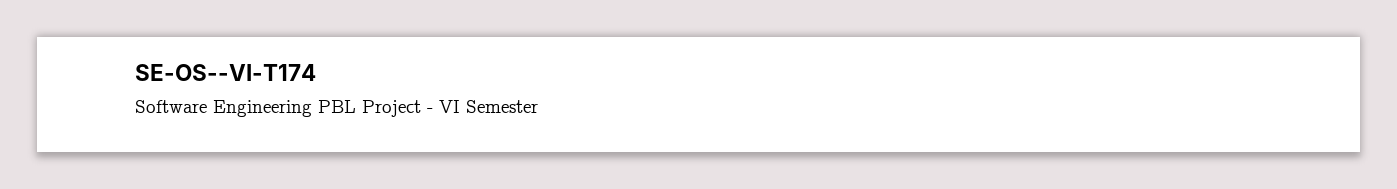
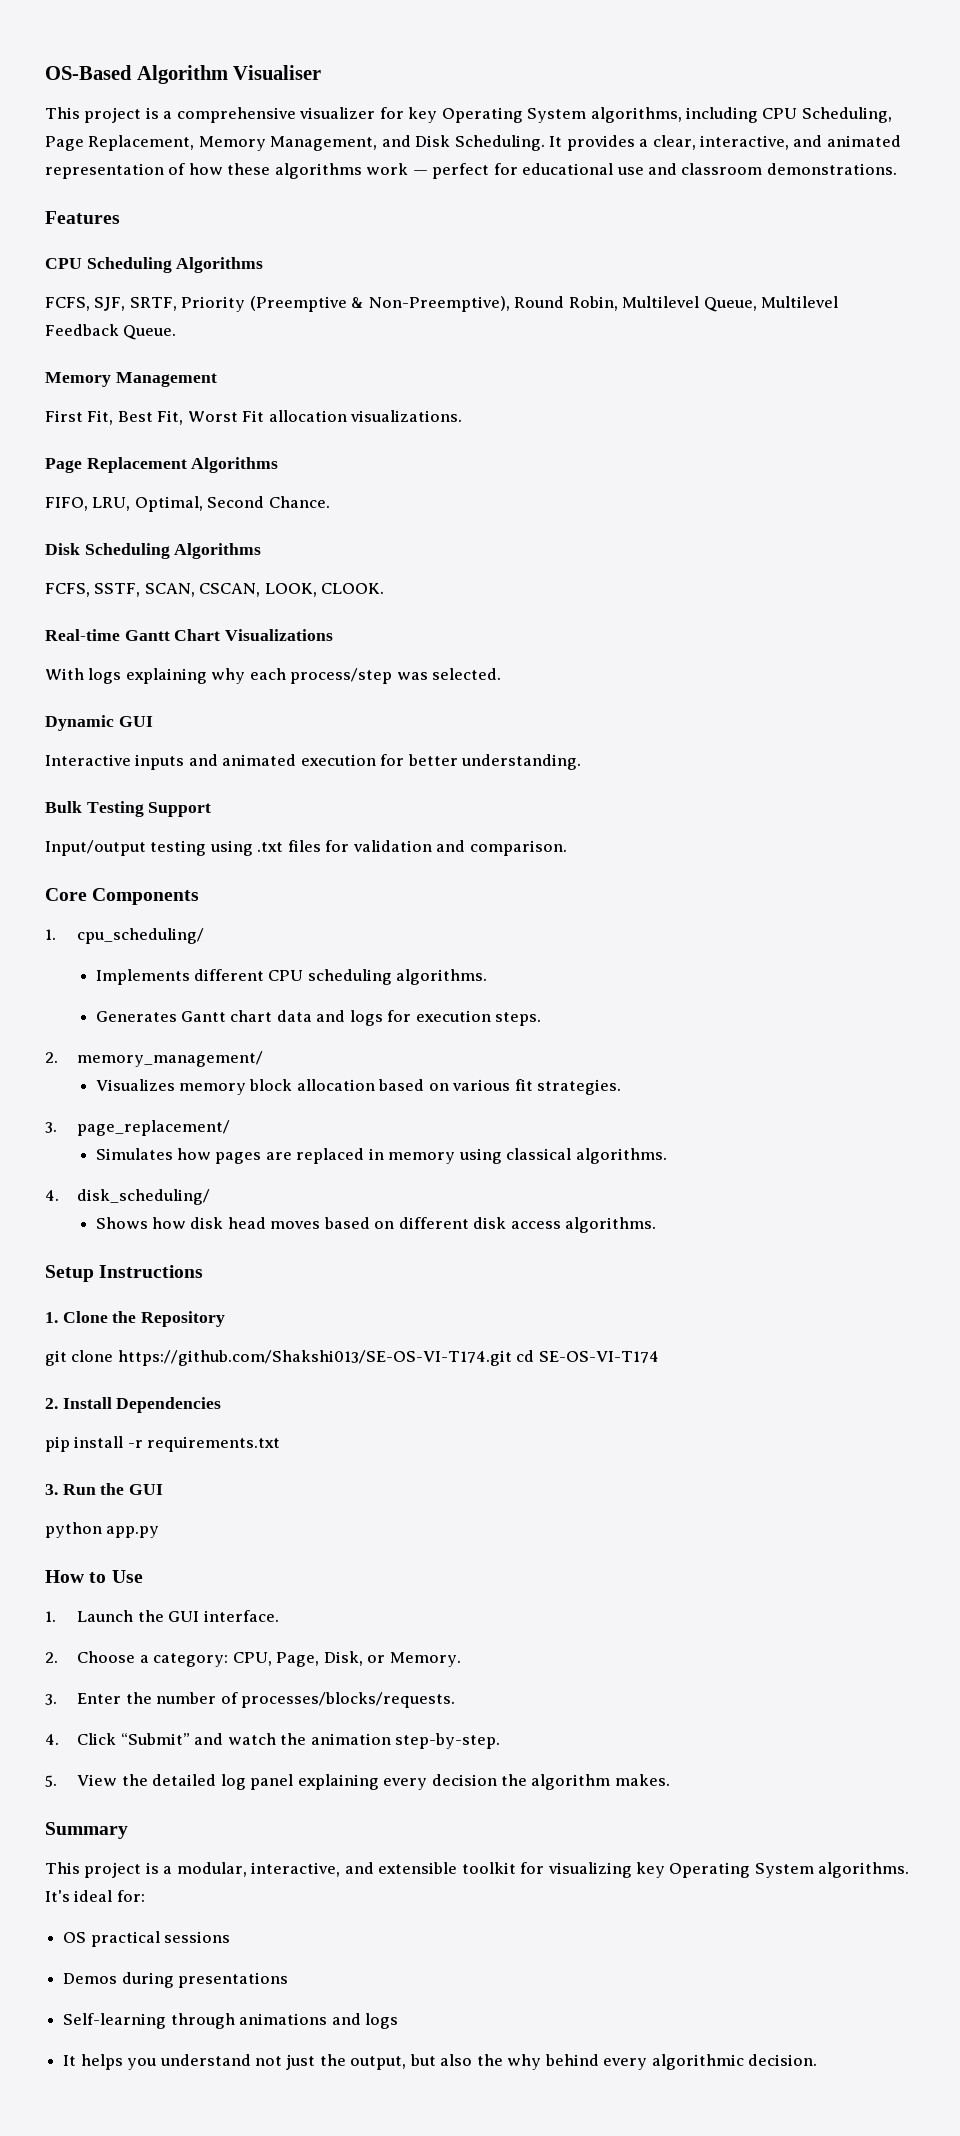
- SE-OS--VI-T174
- Software Engineering PBL Project - VI Semester
+ OS-Based Algorithm Visualiser
+ This project is a comprehensive visualizer for key Operating System algorithms, including CPU Scheduling, Page Replacement, Memory Management, and Disk Scheduling. It provides a clear, interactive, and animated representation of how these algorithms work — perfect for educational use and classroom demonstrations.
+ Features
+ CPU Scheduling Algorithms
+ FCFS, SJF, SRTF, Priority (Preemptive & Non-Preemptive), Round Robin, Multilevel Queue, Multilevel Feedback Queue.
+ Memory Management
+ First Fit, Best Fit, Worst Fit allocation visualizations.
+ Page Replacement Algorithms
+ FIFO, LRU, Optimal, Second Chance.
+ Disk Scheduling Algorithms
+ FCFS, SSTF, SCAN, CSCAN, LOOK, CLOOK.
+ Real-time Gantt Chart Visualizations
+ With logs explaining why each process/step was selected.
+ Dynamic GUI
+ Interactive inputs and animated execution for better understanding.
+ Bulk Testing Support
+ Input/output testing using .txt files for validation and comparison.
+ Core Components
+ 1. cpu_scheduling/
+ Implements different CPU scheduling algorithms.
+ Generates Gantt chart data and logs for execution steps.
+ 2. memory_management/
+ Visualizes memory block allocation based on various fit strategies.
+ 3. page_replacement/
+ Simulates how pages are replaced in memory using classical algorithms.
+ 4. disk_scheduling/
+ Shows how disk head moves based on different disk access algorithms.
+ Setup Instructions
+ 1. Clone the Repository
+ git clone https://github.com/Shakshi013/SE-OS-VI-T174.git cd SE-OS-VI-T174
+ 2. Install Dependencies
+ pip install -r requirements.txt
+ 3. Run the GUI
+ python app.py
+ How to Use
+ 1. Launch the GUI interface.
+ 2. Choose a category: CPU, Page, Disk, or Memory.
+ 3. Enter the number of processes/blocks/requests.
+ 4. Click “Submit” and watch the animation step-by-step.
+ 5. View the detailed log panel explaining every decision the algorithm makes.
+ Summary
+ This project is a modular, interactive, and extensible toolkit for visualizing key Operating System algorithms. It's ideal for:
+ OS practical sessions
+ Demos during presentations
+ Self-learning through animations and logs
+ It helps you understand not just the output, but also the why behind every algorithmic decision.

